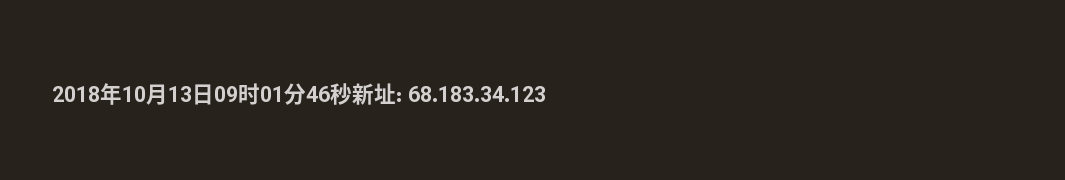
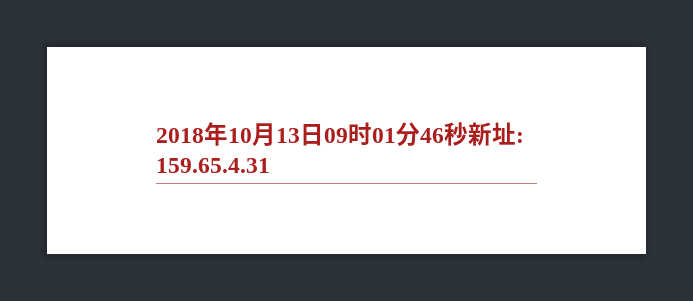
- 2018年10月13日09时01分46秒新址: 68.183.34.123
+ 2018年10月13日09时01分46秒新址: 159.65.4.31

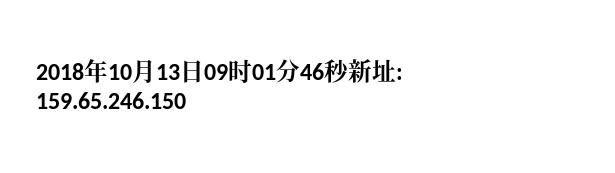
- 2018年10月13日09时01分46秒新址: 159.65.4.31
+ 2018年10月13日09时01分46秒新址: 159.65.246.150

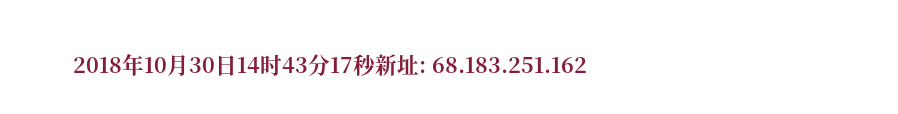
- 2018年10月13日09时01分46秒新址: 159.65.246.150
+ 2018年10月30日14时43分17秒新址: 68.183.251.162

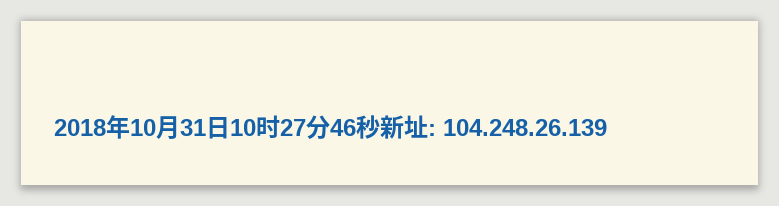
- 2018年10月30日14时43分17秒新址: 68.183.251.162
+ 2018年10月31日10时27分46秒新址: 104.248.26.139

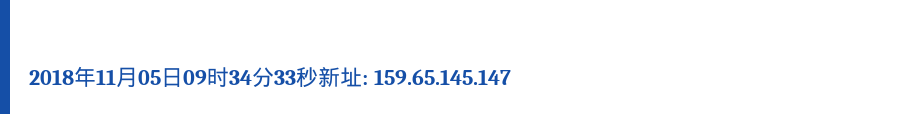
- 2018年10月31日10时27分46秒新址: 104.248.26.139
+ 2018年11月05日09时34分33秒新址: 159.65.145.147

